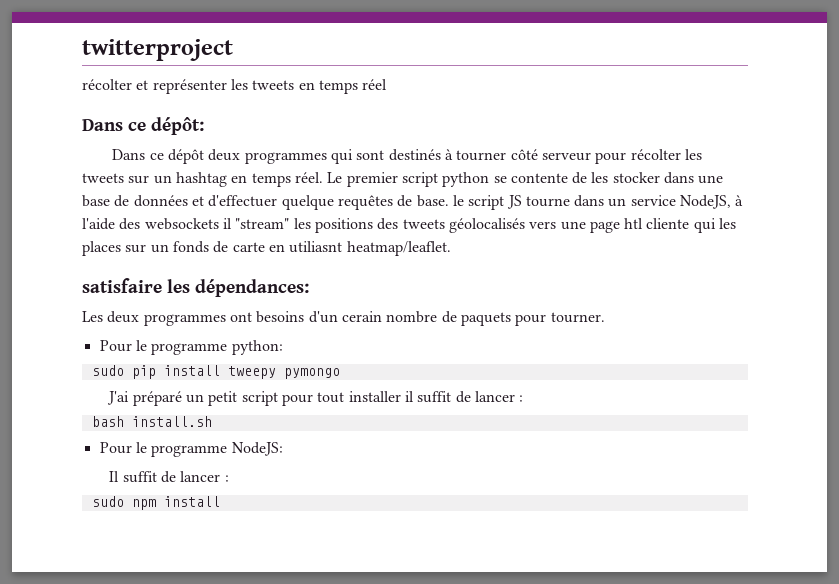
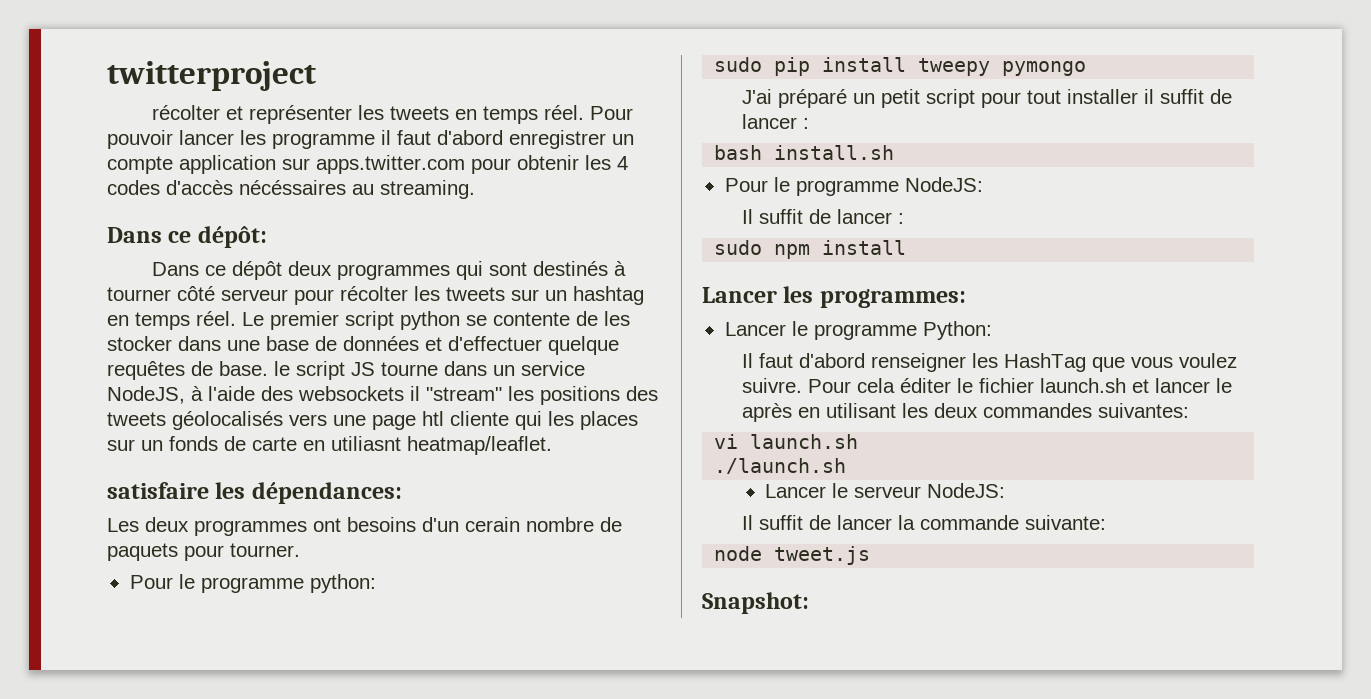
- récolter et représenter les tweets en temps réel
+ récolter et représenter les tweets en temps réel. Pour pouvoir lancer les programme il faut d'abord enregistrer un compte application sur apps.twitter.com pour obtenir les 4 codes d'accès nécéssaires au streaming.
+ Lancer les programmes:
+ Lancer le programme Python:
+ Il faut d'abord renseigner les HashTag que vous voulez suivre. Pour cela éditer le fichier launch.sh et lancer le après en utilisant les deux commandes suivantes:
+ vi launch.sh
+ ./launch.sh
+ Lancer le serveur NodeJS:
+ Il suffit de lancer la commande suivante:
+ node tweet.js
+ Snapshot:

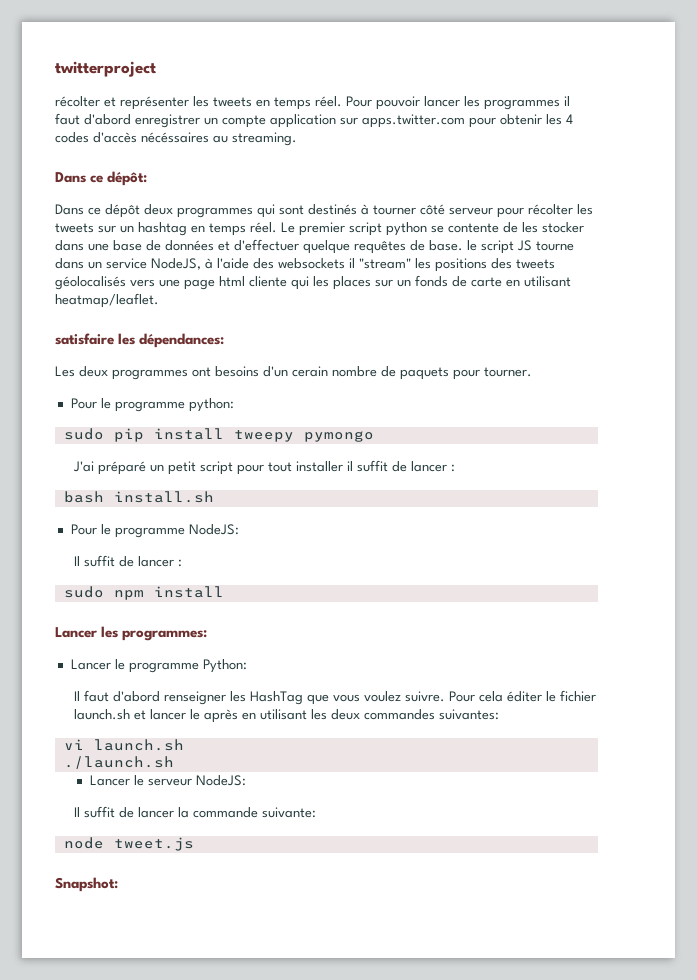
- Pour pouvoir lancer les programme il faut d'abord enregistrer un compte application sur apps.twitter.com pour obtenir les 4 codes d'accès nécéssaires au streaming.
+ Pour pouvoir lancer les programmes il faut d'abord enregistrer un compte application sur apps.twitter.com pour obtenir les 4 codes d'accès nécéssaires au streaming.
- Le premier script python se contente de les stocker dans une base de données et d'effectuer quelque requêtes de base. le script JS tourne dans un service NodeJS, à l'aide des websockets il "stream" les positions des tweets géolocalisés vers une page htl cliente qui les places sur un fonds de carte en utiliasnt heatmap/leaflet.
+ Le premier script python se contente de les stocker dans une base de données et d'effectuer quelque requêtes de base. le script JS tourne dans un service NodeJS, à l'aide des websockets il "stream" les positions des tweets géolocalisés vers une page html cliente qui les places sur un fonds de carte en utilisant heatmap/leaflet.

